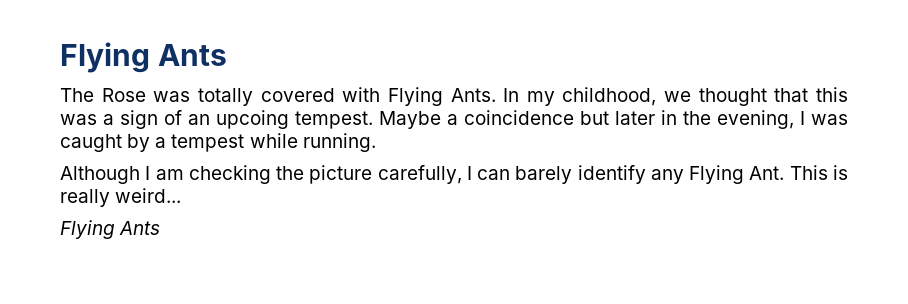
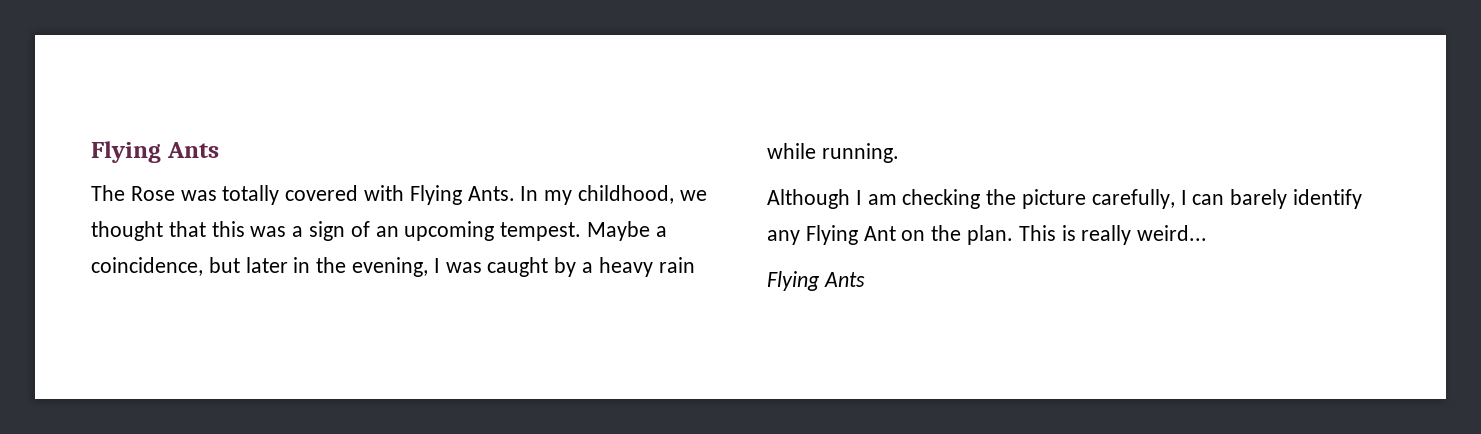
- In my childhood, we thought that this was a sign of an upcoing tempest.
+ In my childhood, we thought that this was a sign of an upcoming tempest.
- Maybe a coincidence but later in the evening, I was caught by a tempest while running.
+ Maybe a coincidence, but later in the evening, I was caught by a heavy rain while running.
- Although I am checking the picture carefully, I can barely identify any Flying Ant. This is really weird...
+ Although I am checking the picture carefully, I can barely identify any Flying Ant on the plan. This is really weird...

